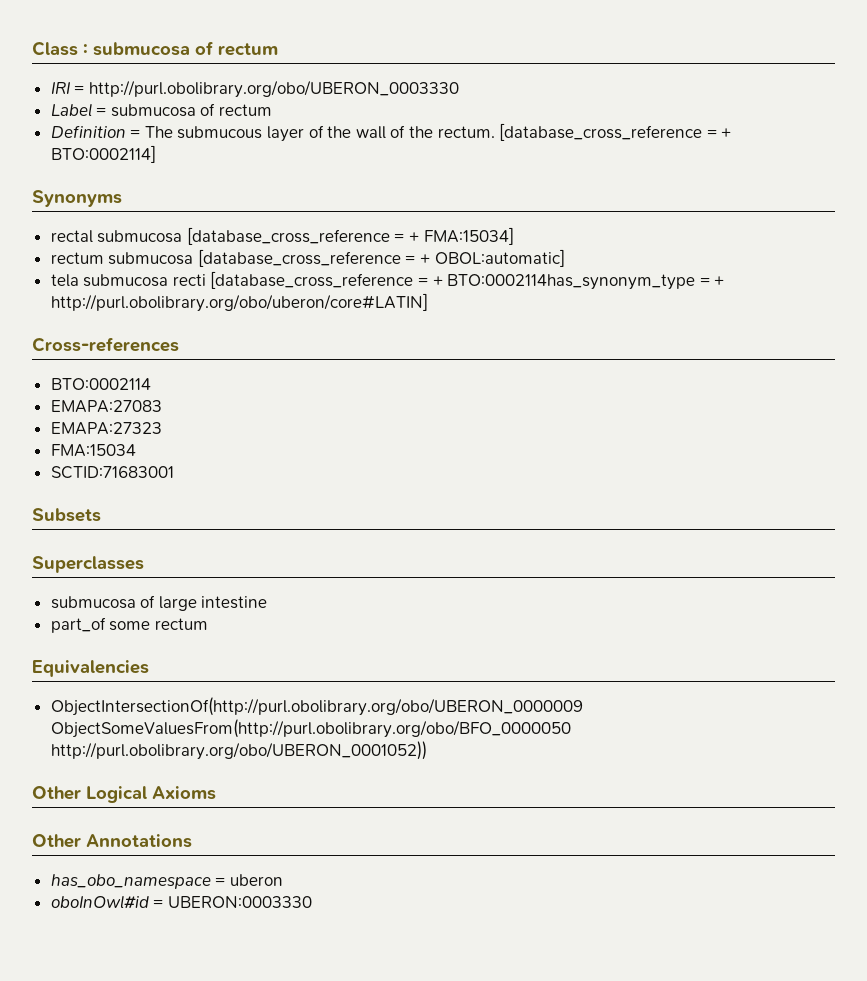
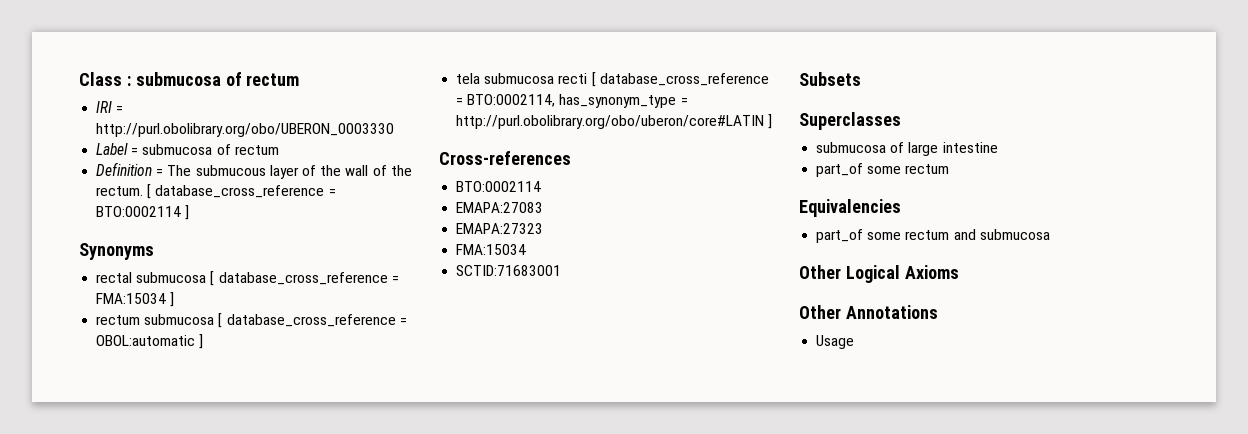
- [database_cross_reference = + BTO:0002114]
+ [ database_cross_reference = BTO:0002114 ]
  Synonyms
- rectal submucosa [database_cross_reference = + FMA:15034]
- rectum submucosa [database_cross_reference = + OBOL:automatic]
- tela submucosa recti [database_cross_reference = + BTO:0002114has_synonym_type = + http://purl.obolibrary.org/obo/uberon/core#LATIN]
+ rectal submucosa [ database_cross_reference = FMA:15034 ]
+ rectum submucosa [ database_cross_reference = OBOL:automatic ]
+ tela submucosa recti [ database_cross_reference = BTO:0002114, has_synonym_type = http://purl.obolibrary.org/obo/uberon/core#LATIN ]
- ObjectIntersectionOf(http://purl.obolibrary.org/obo/UBERON_0000009 ObjectSomeValuesFrom(http://purl.obolibrary.org/obo/BFO_0000050 http://purl.obolibrary.org/obo/UBERON_0001052))
+ part_of some rectum and submucosa
- has_obo_namespace = uberon
- oboInOwl#id = UBERON:0003330
+ Usage

